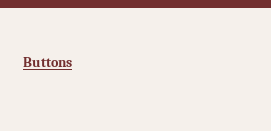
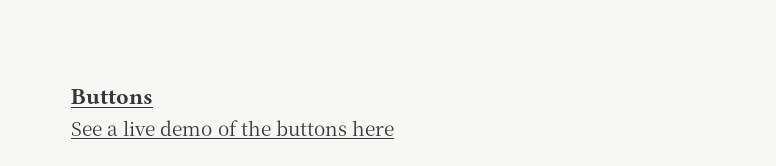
+ See a live demo of the buttons here

